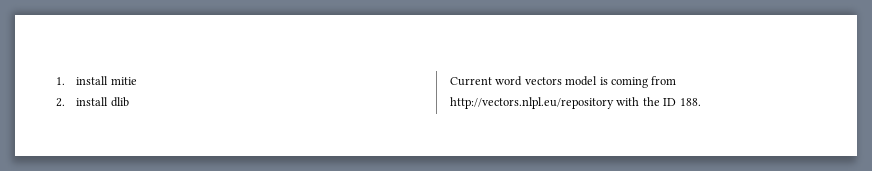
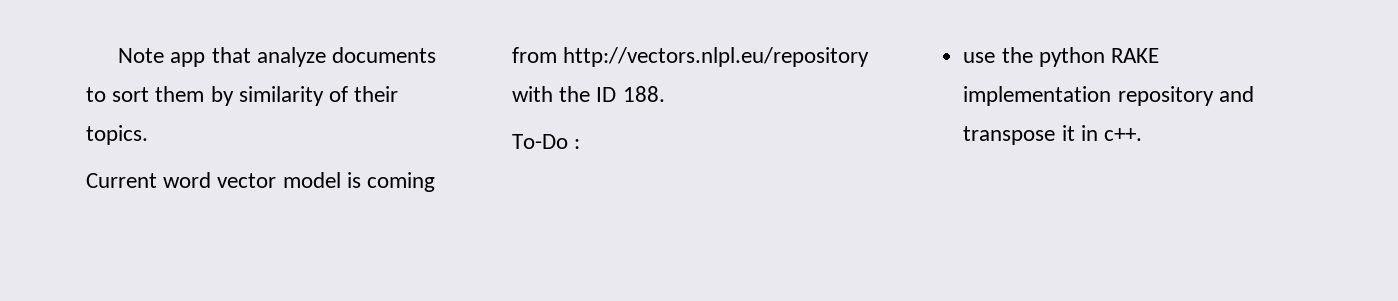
- 1. install mitie
- 2. install dlib
+ Note app that analyze documents to sort them by similarity of their topics.
- Current word vectors model is coming from http://vectors.nlpl.eu/repository with the ID 188.
+ Current word vector model is coming from http://vectors.nlpl.eu/repository with the ID 188.
+ To-Do :
+ use the python RAKE implementation repository and transpose it in c++.

